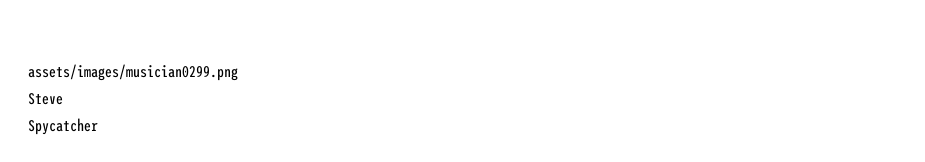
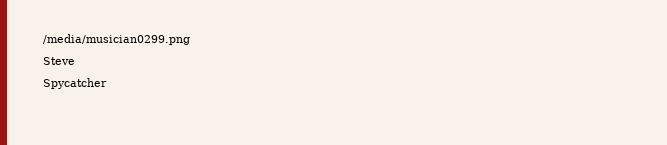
- assets/images/musician0299.png
+ /media/musician0299.png

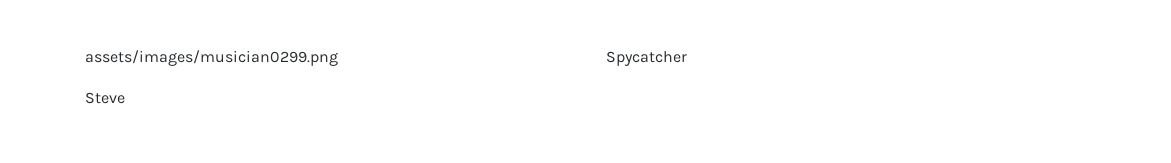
- /media/musician0299.png
+ assets/images/musician0299.png

